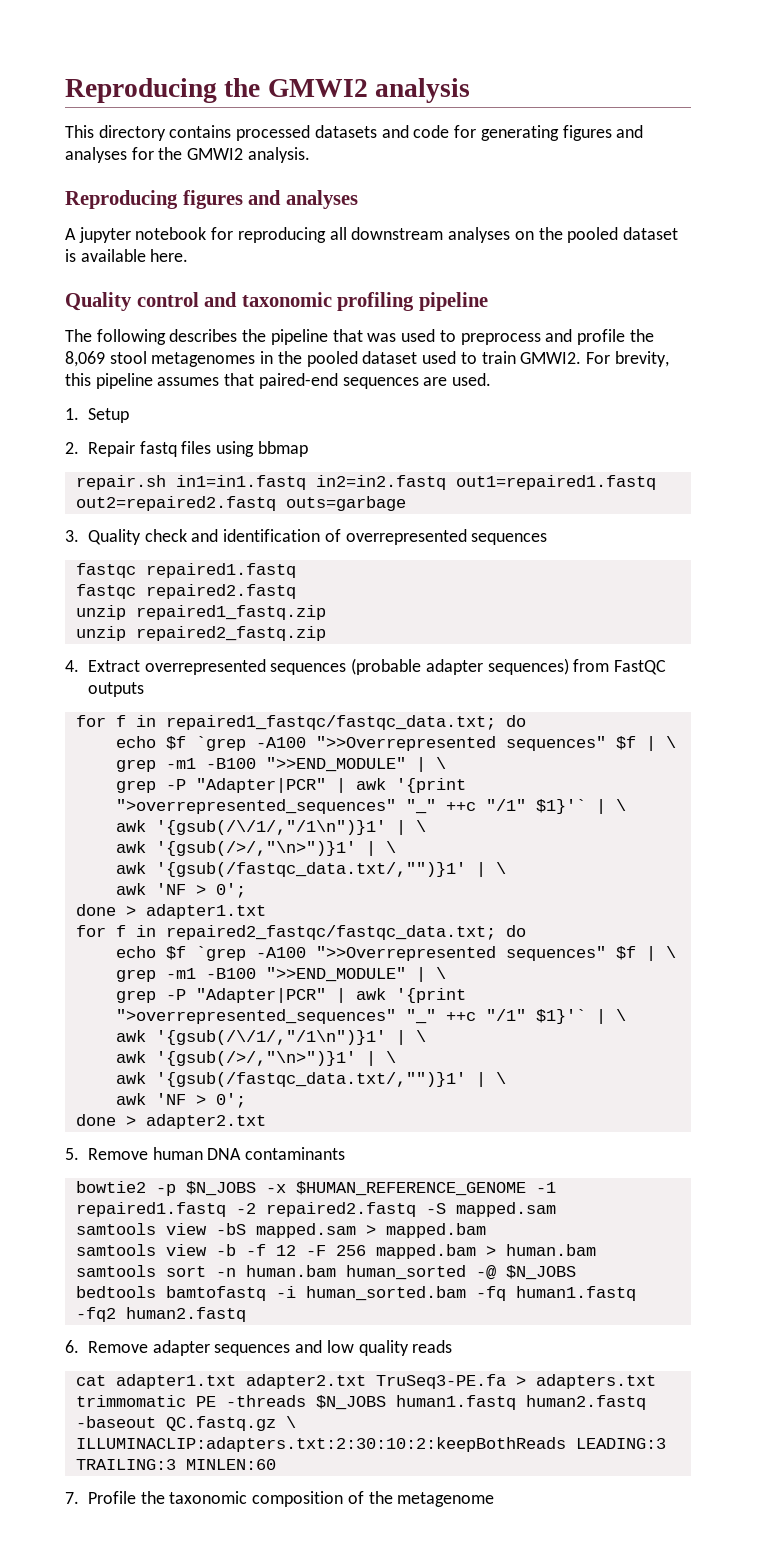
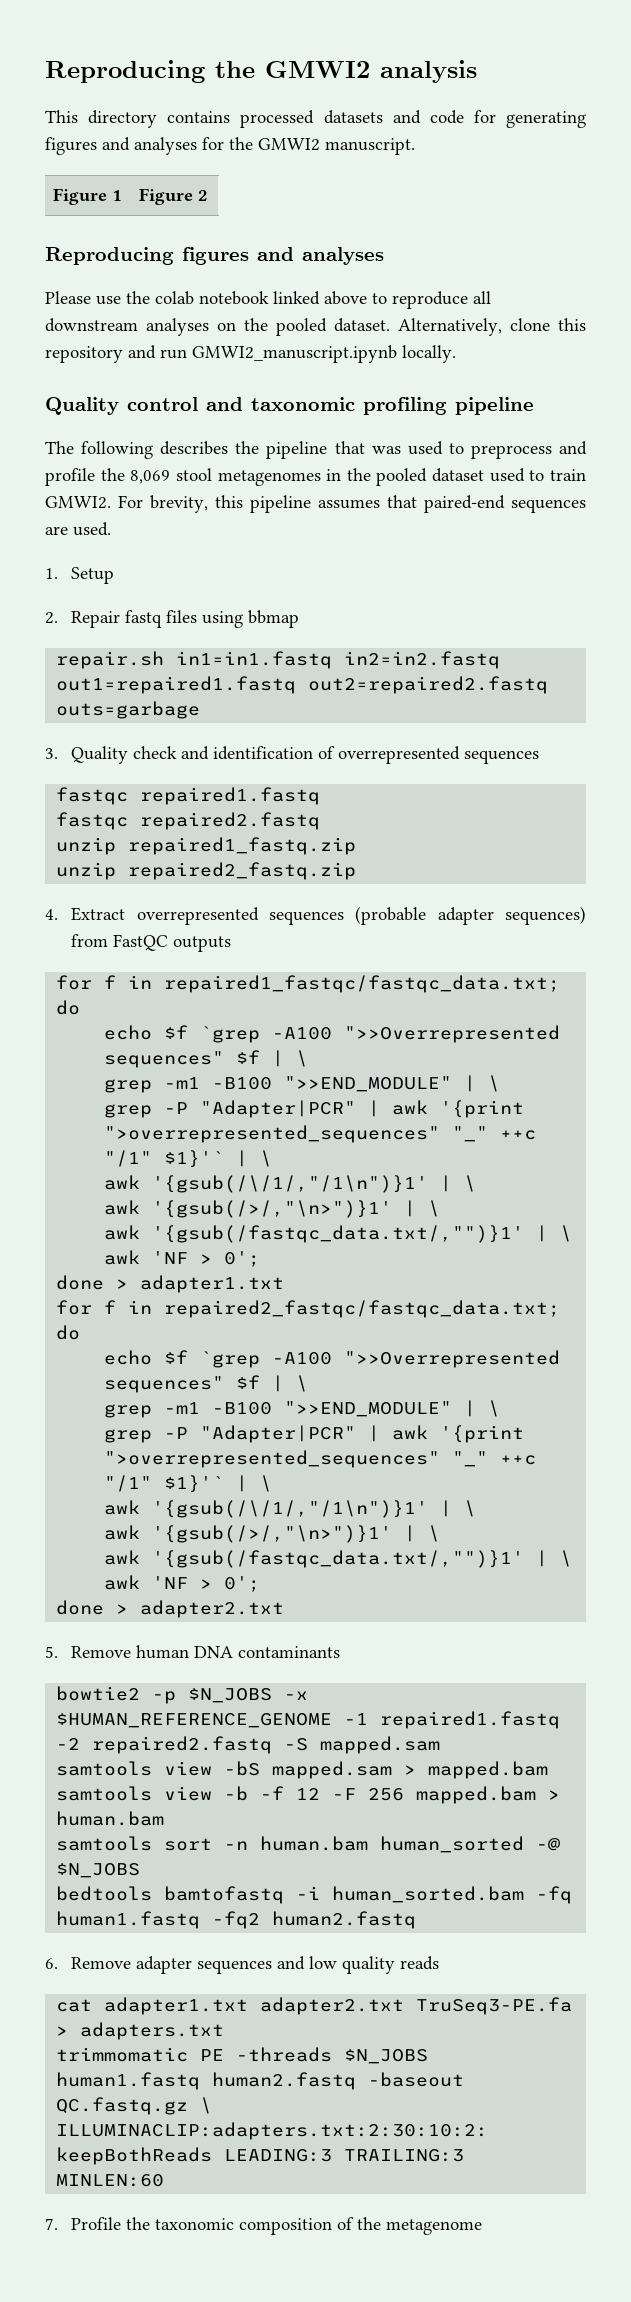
- This directory contains processed datasets and code for generating figures and analyses for the GMWI2 analysis.
+ This directory contains processed datasets and code for generating figures and analyses for the GMWI2 manuscript.
+ Figure 1 | Figure 2
- A jupyter notebook for reproducing all downstream analyses on the pooled dataset is available here.
+ Please use the colab notebook linked above to reproduce all downstream analyses on the pooled dataset. Alternatively, clone this repository and run GMWI2_manuscript.ipynb locally.

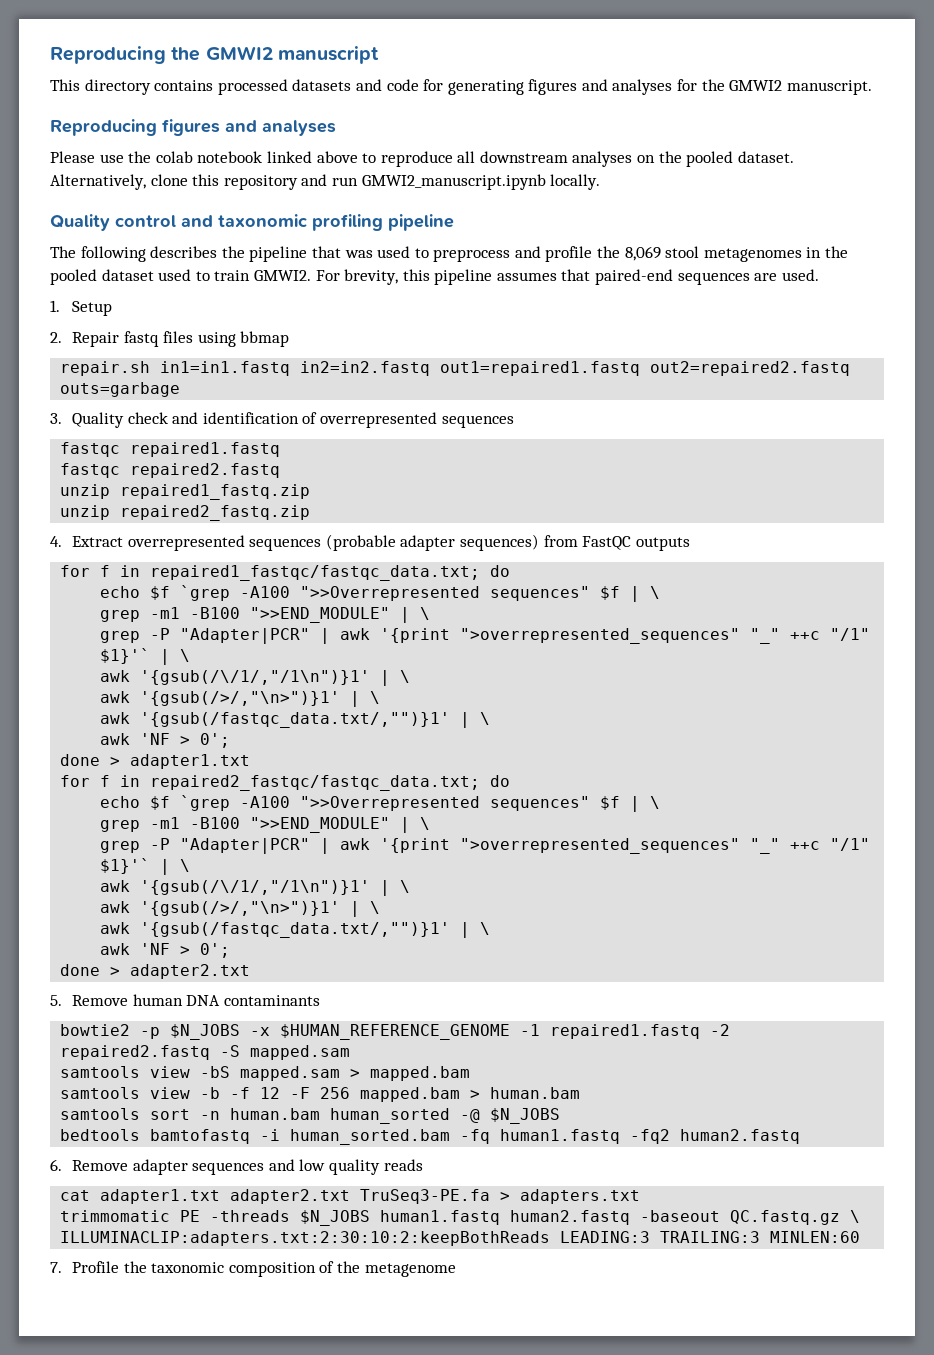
- Reproducing the GMWI2 analysis
+ Reproducing the GMWI2 manuscript
- Figure 1 | Figure 2

